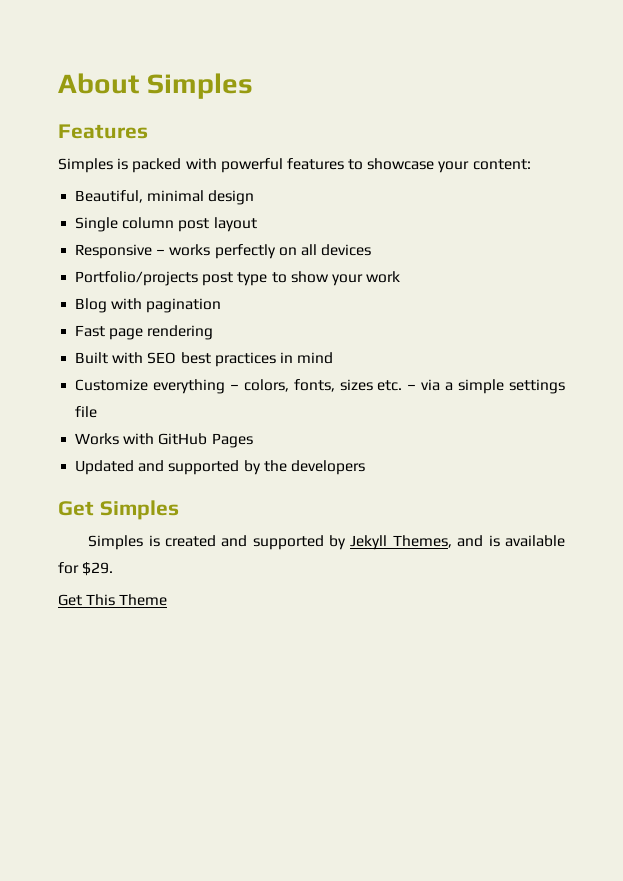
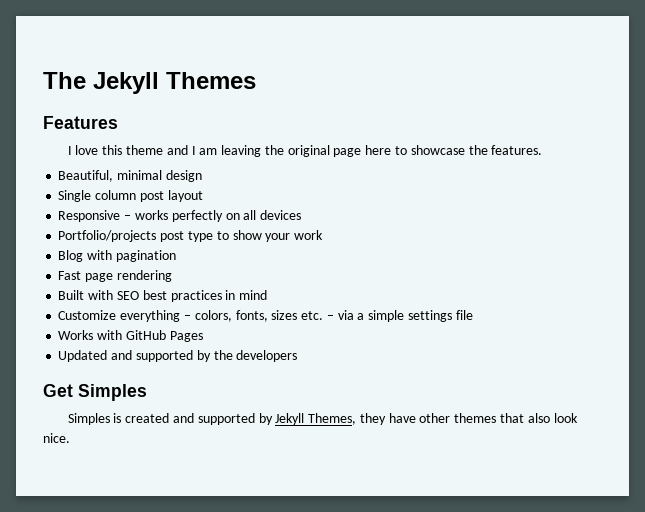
- About Simples
+ The Jekyll Themes
  Features
- Simples is packed with powerful features to showcase your content:
+ I love this theme and I am leaving the original page here to showcase the features.
- Simples is created and supported by Jekyll Themes, and is available for $29.
- Get This Theme
+ Simples is created and supported by Jekyll Themes, they have other themes that also look nice.

